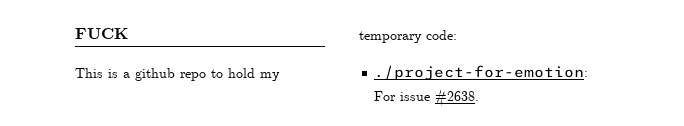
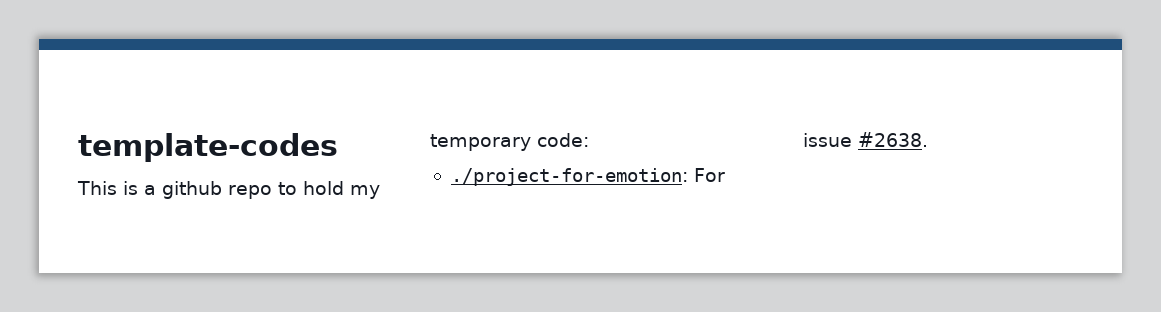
- FUCK
+ template-codes

